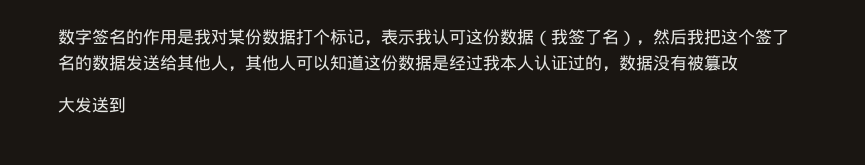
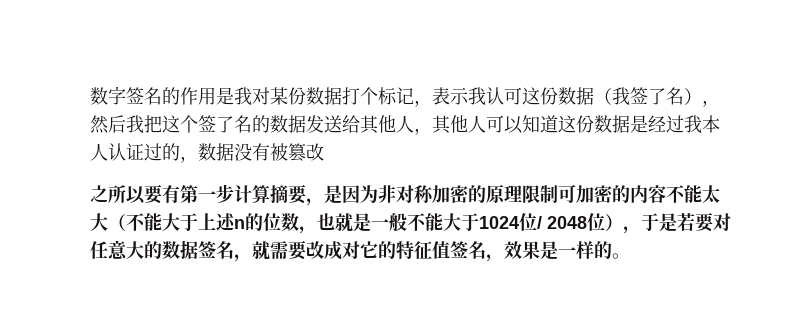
- 大发送到
+ 之所以要有第一步计算摘要，是因为非对称加密的原理限制可加密的内容不能太大（不能大于上述n的位数，也就是一般不能大于1024位/ 2048位），于是若要对任意大的数据签名，就需要改成对它的特征值签名，效果是一样的。

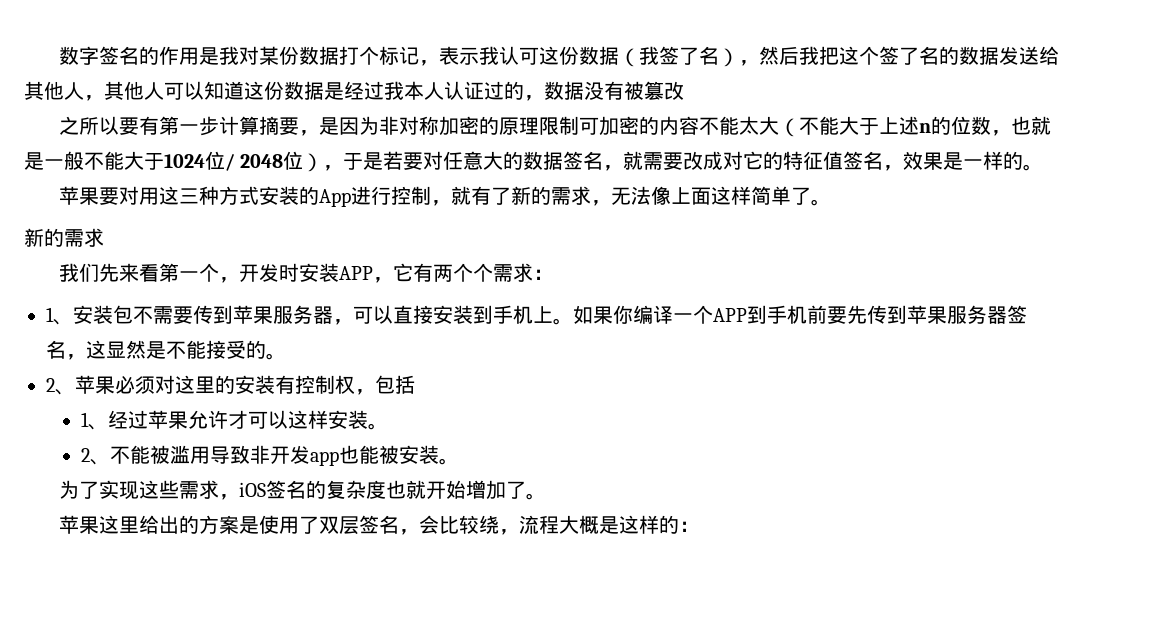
+ 苹果要对用这三种方式安装的App进行控制，就有了新的需求，无法像上面这样简单了。
+ 新的需求
+ 我们先来看第一个，开发时安装APP，它有两个个需求：
+ 1、安装包不需要传到苹果服务器，可以直接安装到手机上。如果你编译一个APP到手机前要先传到苹果服务器签名，这显然是不能接受的。
+ 2、苹果必须对这里的安装有控制权，包括
+ 1、经过苹果允许才可以这样安装。
+ 2、不能被滥用导致非开发app也能被安装。
+ 为了实现这些需求，iOS签名的复杂度也就开始增加了。
+ 苹果这里给出的方案是使用了双层签名，会比较绕，流程大概是这样的：

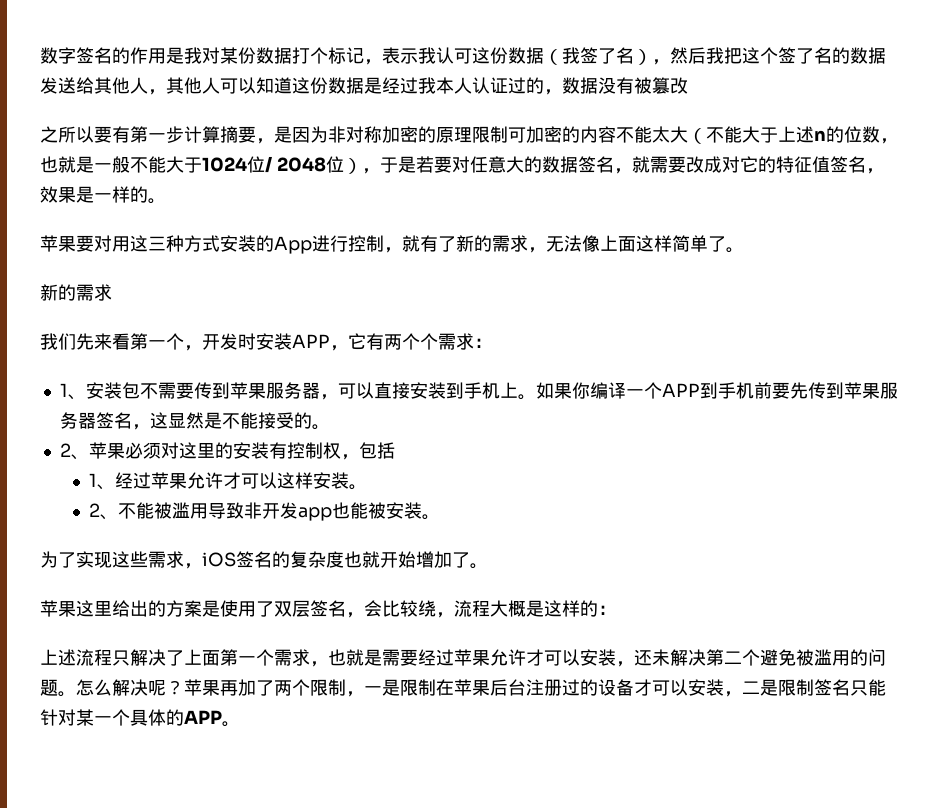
+ 上述流程只解决了上面第一个需求，也就是需要经过苹果允许才可以安装，还未解决第二个避免被滥用的问题。怎么解决呢？苹果再加了两个限制，一是限制在苹果后台注册过的设备才可以安装，二是限制签名只能针对某一个具体的APP。

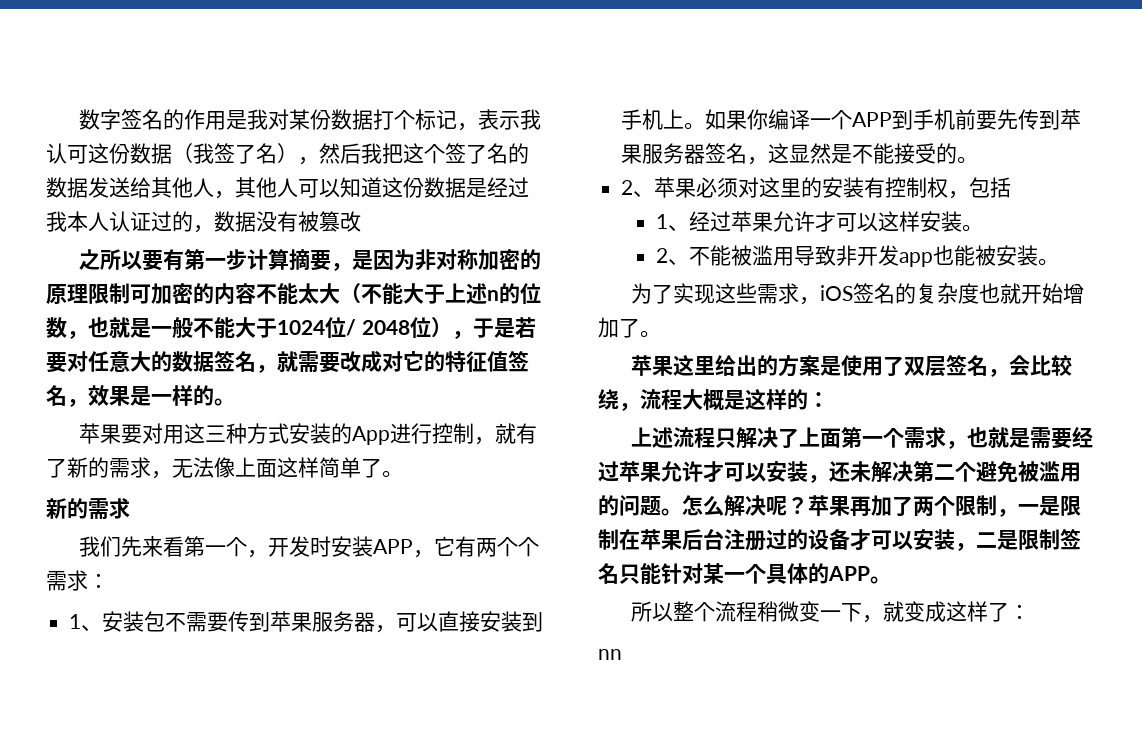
+ 所以整个流程稍微变一下，就变成这样了：
+ nn

